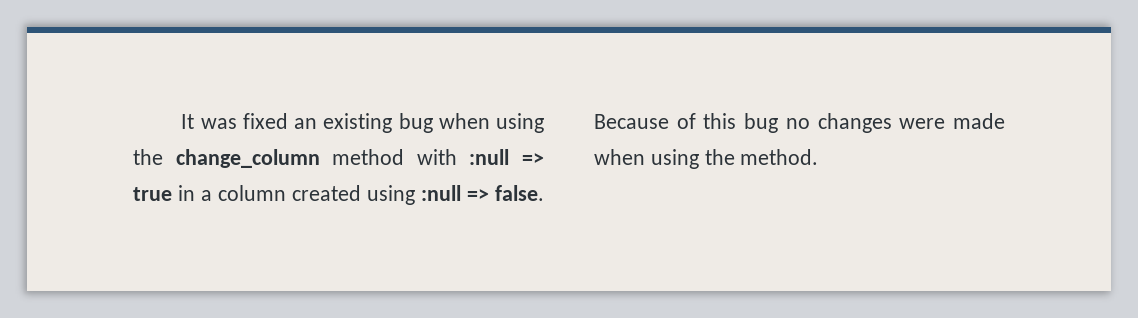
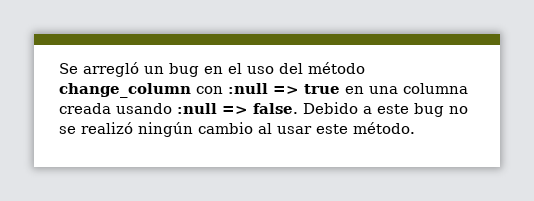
- It was fixed an existing bug when using the change_column method with :null => true in a column created using :null => false. Because of this bug no changes were made when using the method.
+ Se arregló un bug en el uso del método change_column con :null => true en una columna creada usando :null => false. Debido a este bug no se realizó ningún cambio al usar este método.

